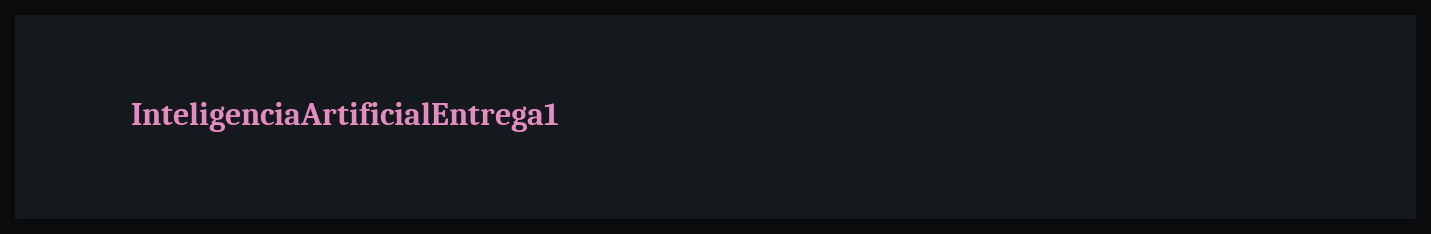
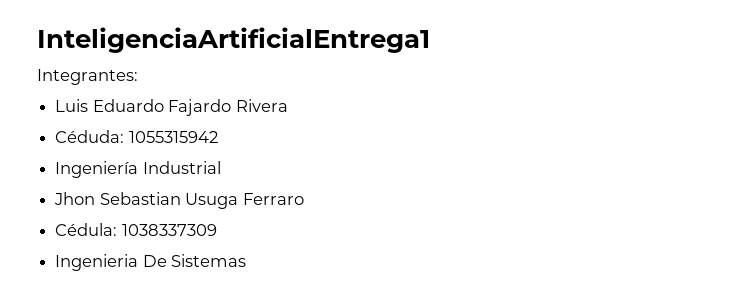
+ Integrantes:
+ Luis Eduardo Fajardo Rivera
+ Céduda: 1055315942
+ Ingeniería Industrial
+ Jhon Sebastian Usuga Ferraro
+ Cédula: 1038337309
+ Ingenieria De Sistemas

